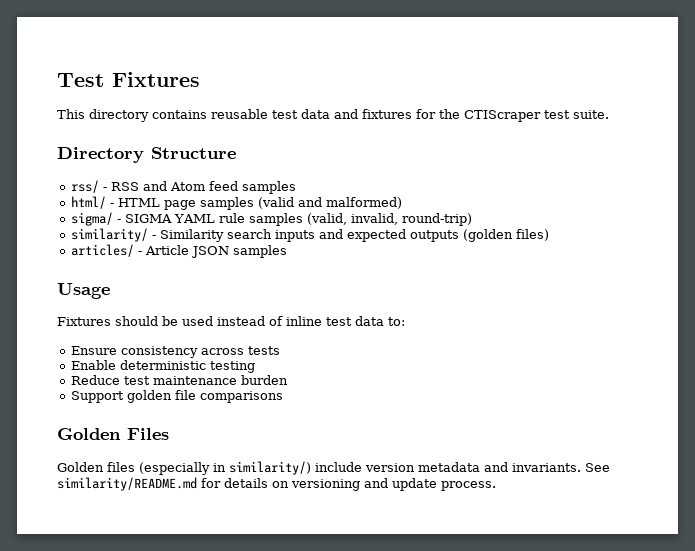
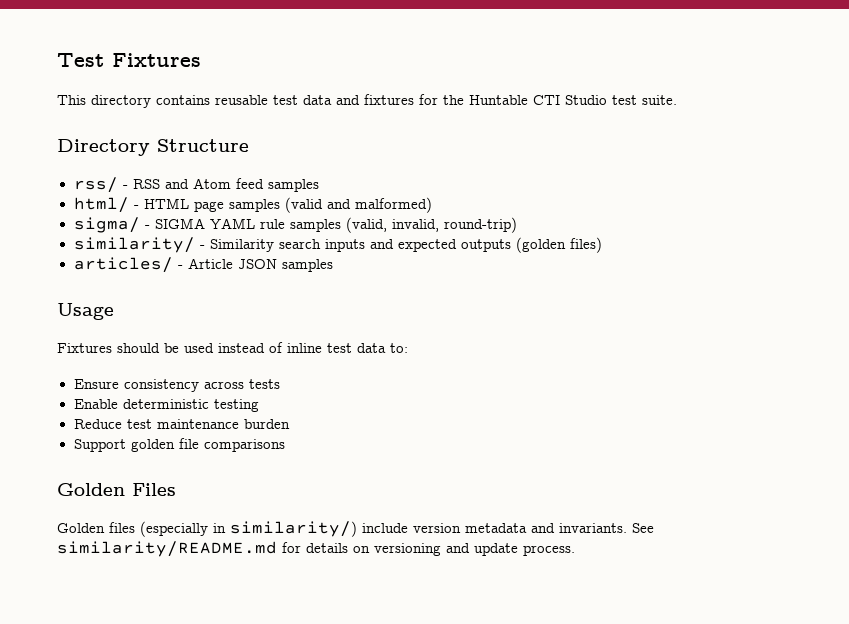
- This directory contains reusable test data and fixtures for the CTIScraper test suite.
+ This directory contains reusable test data and fixtures for the Huntable CTI Studio test suite.

